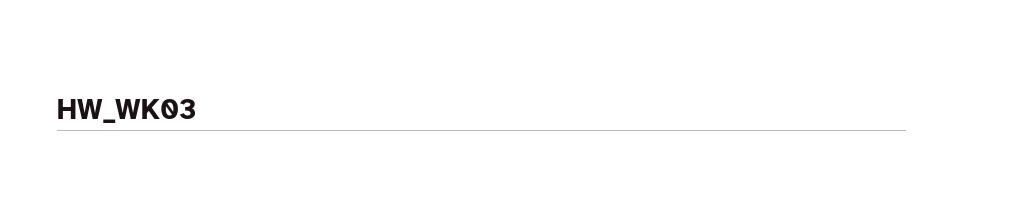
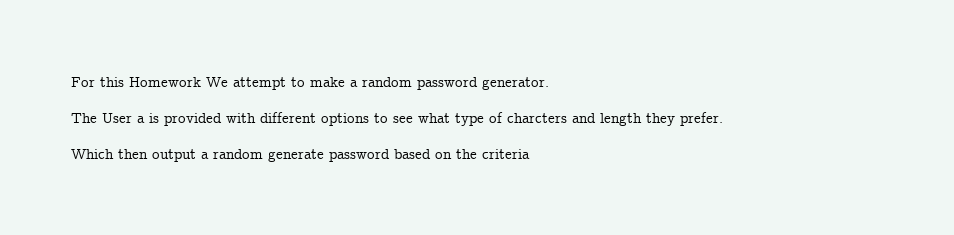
- HW_WK03
+ For this Homework We attempt to make a random password generator.
+ The User a is provided with different options to see what type of charcters and length they prefer.
+ Which then output a random generate password based on the criteria

